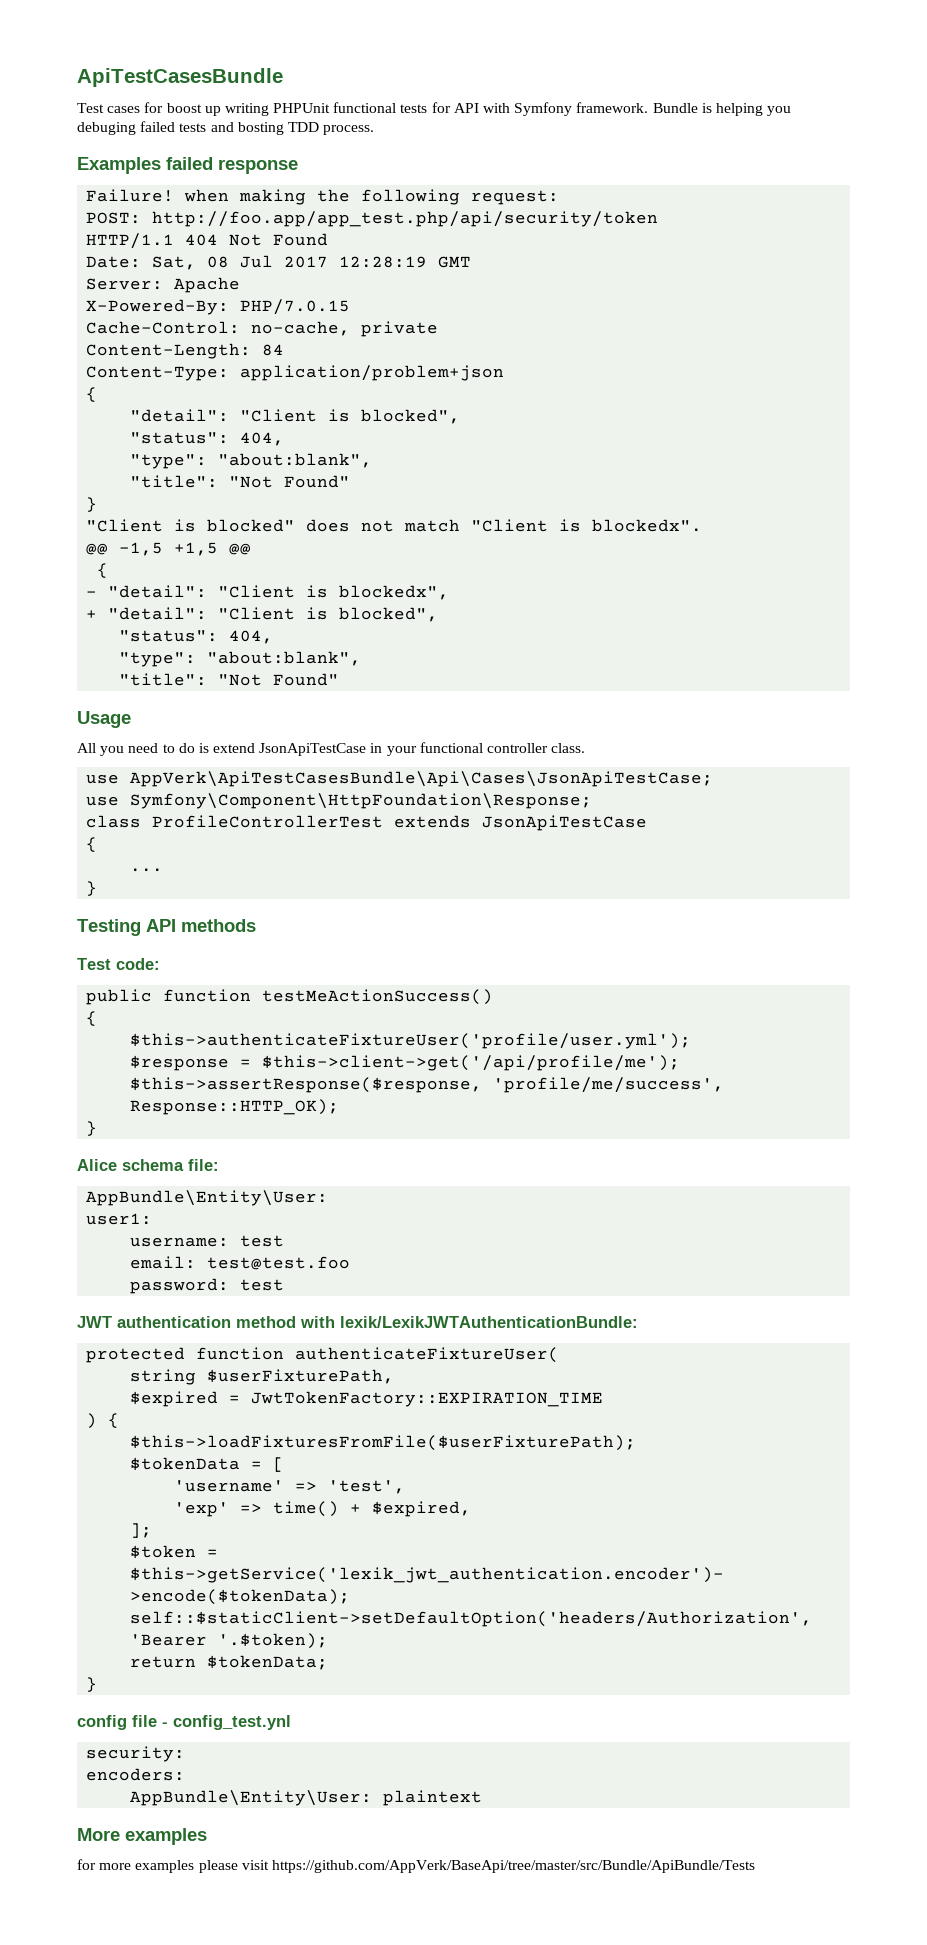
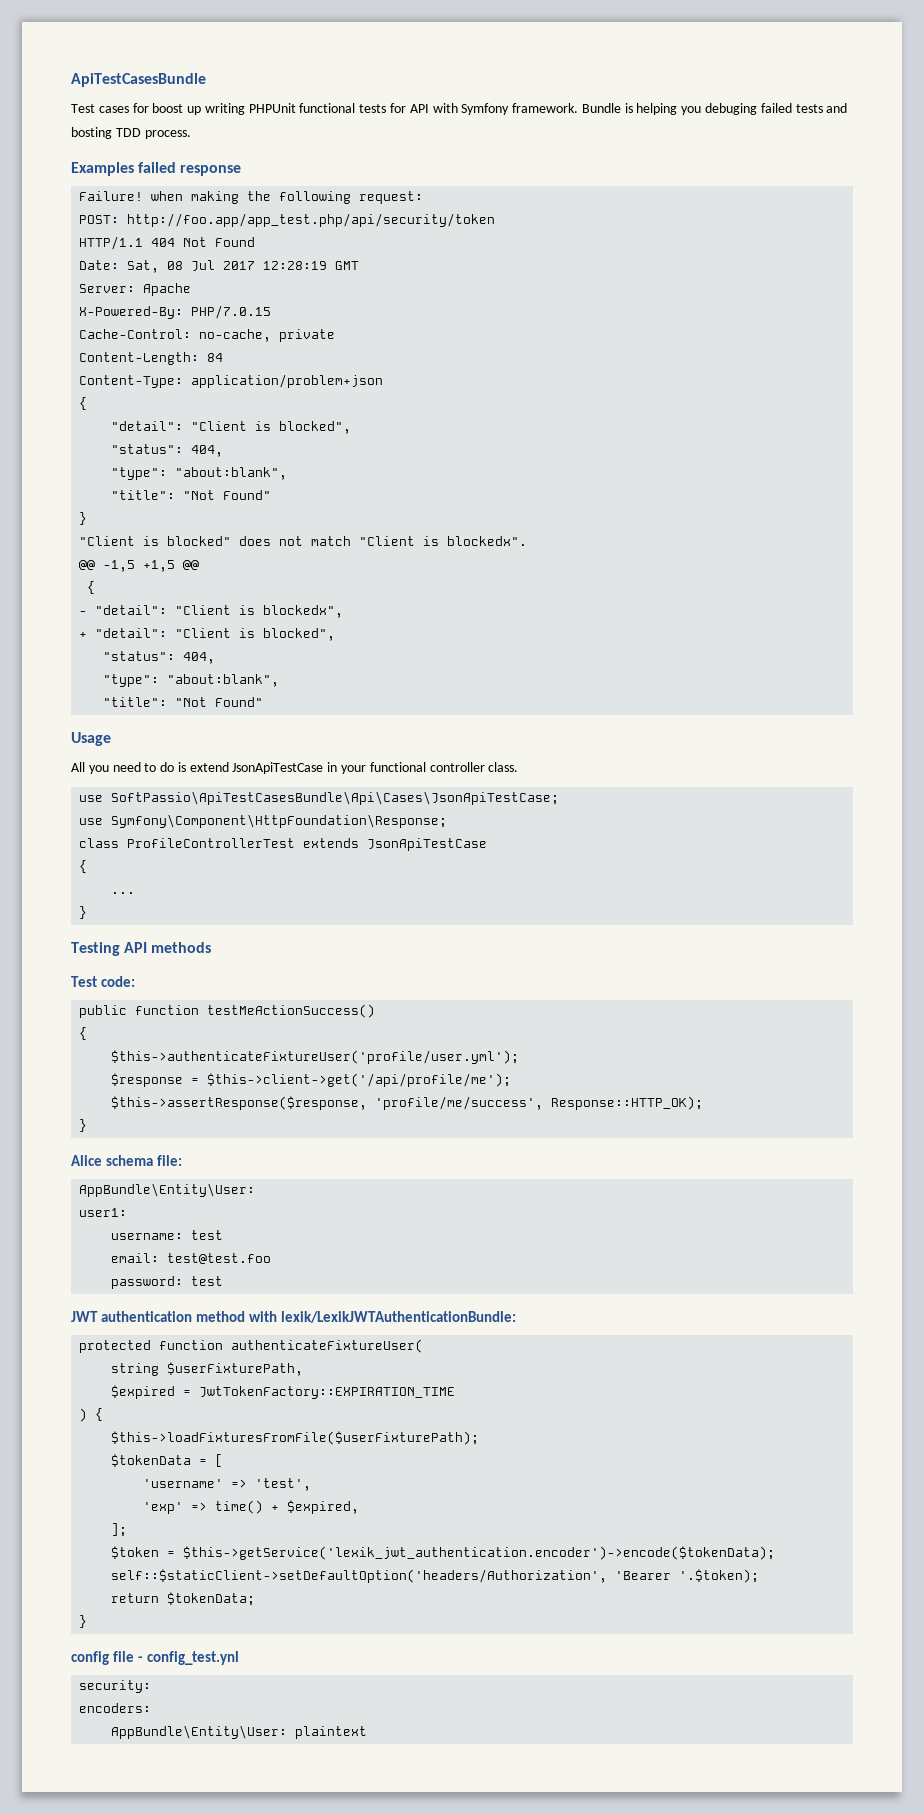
- use AppVerk\ApiTestCasesBundle\Api\Cases\JsonApiTestCase;
+ use SoftPassio\ApiTestCasesBundle\Api\Cases\JsonApiTestCase;
- More examples
- for more examples please visit https://github.com/AppVerk/BaseApi/tree/master/src/Bundle/ApiBundle/Tests

